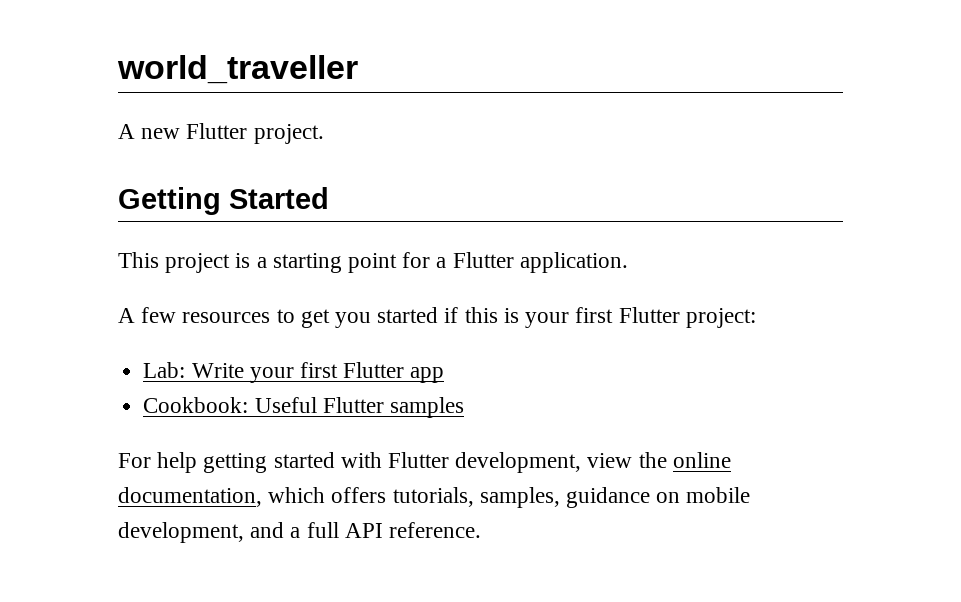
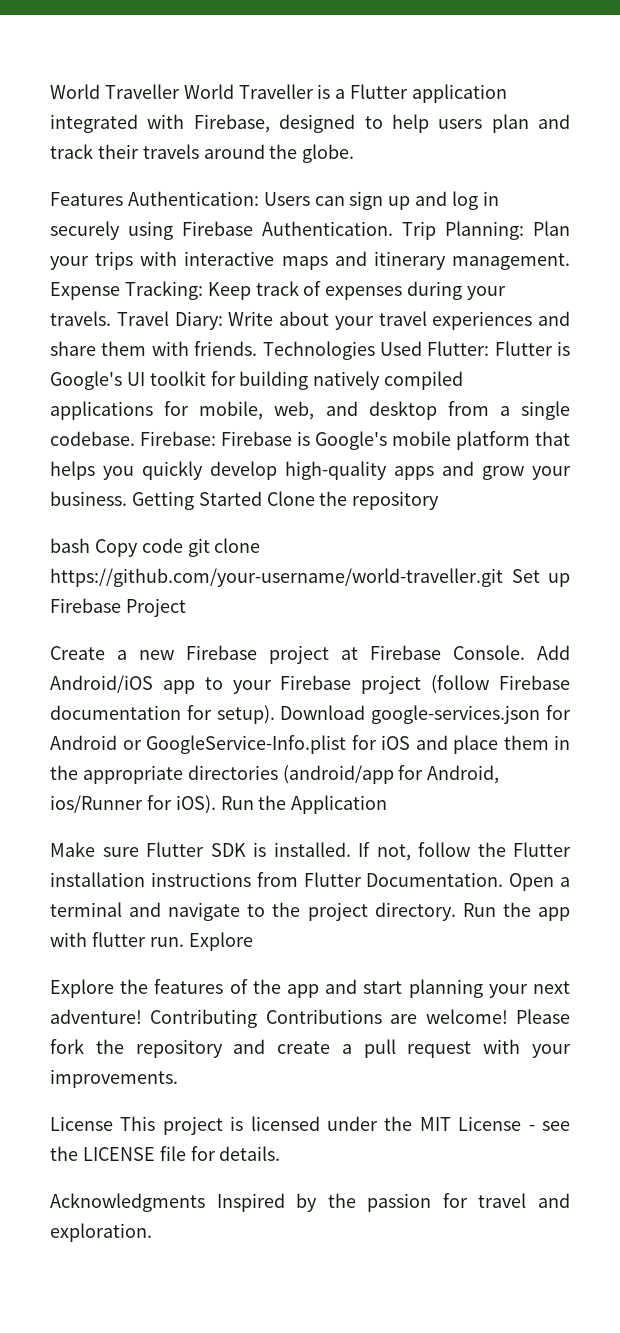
- world_traveller
- A new Flutter project.
- Getting Started
- This project is a starting point for a Flutter application.
- A few resources to get you started if this is your first Flutter project:
- Lab: Write your first Flutter app
- Cookbook: Useful Flutter samples
- For help getting started with Flutter development, view the online documentation, which offers tutorials, samples, guidance on mobile development, and a full API reference.
+ World Traveller World Traveller is a Flutter application integrated with Firebase, designed to help users plan and track their travels around the globe.
+ Features Authentication: Users can sign up and log in securely using Firebase Authentication. Trip Planning: Plan your trips with interactive maps and itinerary management. Expense Tracking: Keep track of expenses during your travels. Travel Diary: Write about your travel experiences and share them with friends. Technologies Used Flutter: Flutter is Google's UI toolkit for building natively compiled applications for mobile, web, and desktop from a single codebase. Firebase: Firebase is Google's mobile platform that helps you quickly develop high-quality apps and grow your business. Getting Started Clone the repository
+ bash Copy code git clone https://github.com/your-username/world-traveller.git Set up Firebase Project
+ Create a new Firebase project at Firebase Console. Add Android/iOS app to your Firebase project (follow Firebase documentation for setup). Download google-services.json for Android or GoogleService-Info.plist for iOS and place them in the appropriate directories (android/app for Android, ios/Runner for iOS). Run the Application
+ Make sure Flutter SDK is installed. If not, follow the Flutter installation instructions from Flutter Documentation. Open a terminal and navigate to the project directory. Run the app with flutter run. Explore
+ Explore the features of the app and start planning your next adventure! Contributing Contributions are welcome! Please fork the repository and create a pull request with your improvements.
+ License This project is licensed under the MIT License - see the LICENSE file for details.
+ Acknowledgments Inspired by the passion for travel and exploration.

